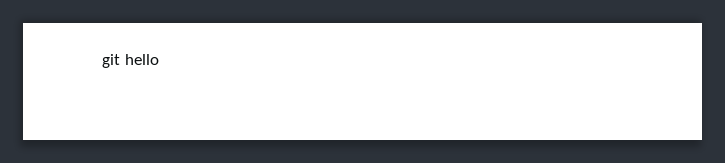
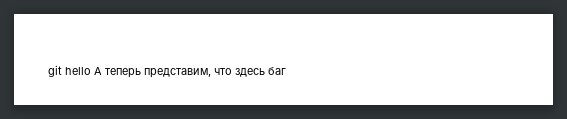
- git hello
+ git hello А теперь представим, что здесь баг

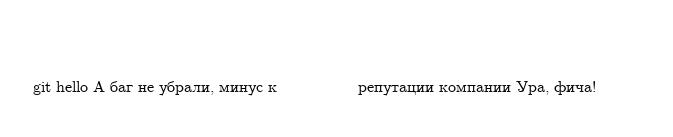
- git hello А теперь представим, что здесь баг
+ git hello А баг не убрали, минус к репутации компании Ура, фича!

